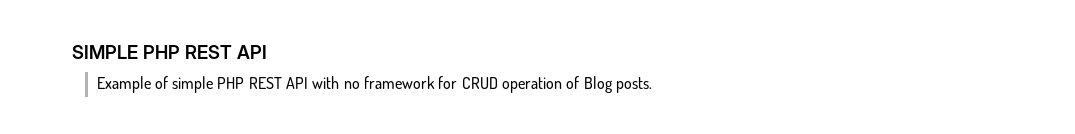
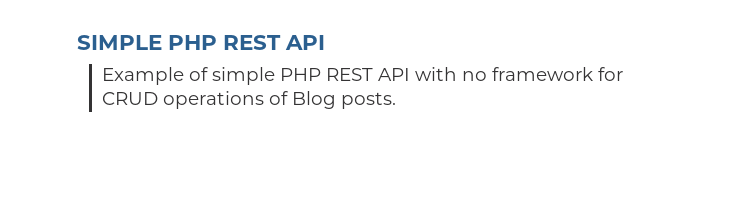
- Example of simple PHP REST API with no framework for CRUD operation of Blog posts.
+ Example of simple PHP REST API with no framework for CRUD operations of Blog posts.

